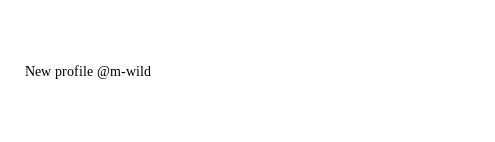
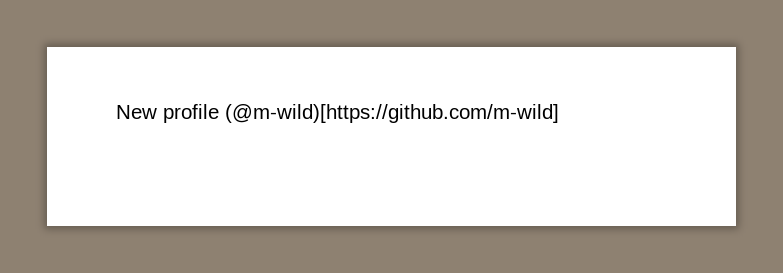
- New profile @m-wild
+ New profile (@m-wild)[https://github.com/m-wild]

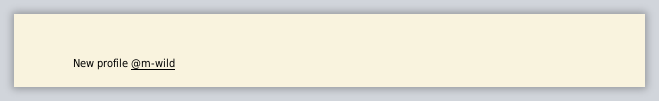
- New profile (@m-wild)[https://github.com/m-wild]
+ New profile @m-wild

